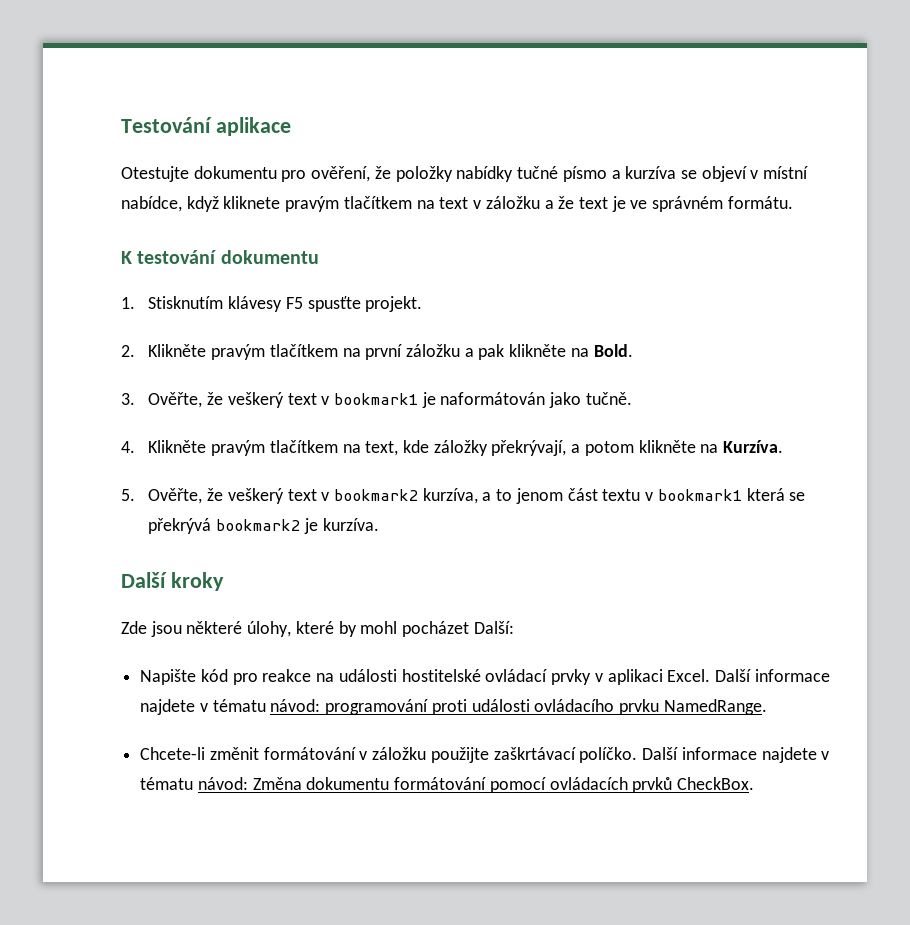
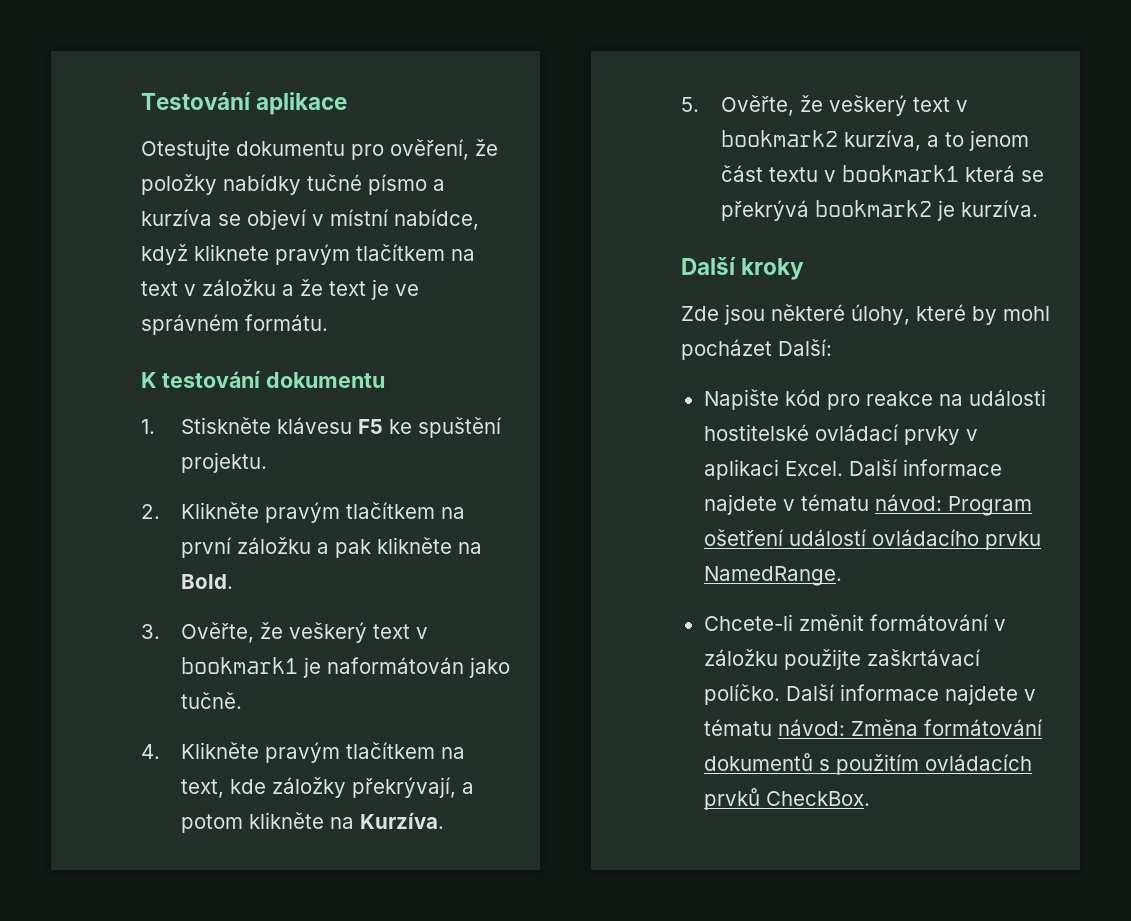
- 1. Stisknutím klávesy F5 spusťte projekt.
+ 1. Stiskněte klávesu F5 ke spuštění projektu.
- Další informace najdete v tématu návod: programování proti události ovládacího prvku NamedRange.
+ Další informace najdete v tématu návod: Program ošetření událostí ovládacího prvku NamedRange.
- Další informace najdete v tématu návod: Změna dokumentu formátování pomocí ovládacích prvků CheckBox.
+ Další informace najdete v tématu návod: Změna formátování dokumentů s použitím ovládacích prvků CheckBox.

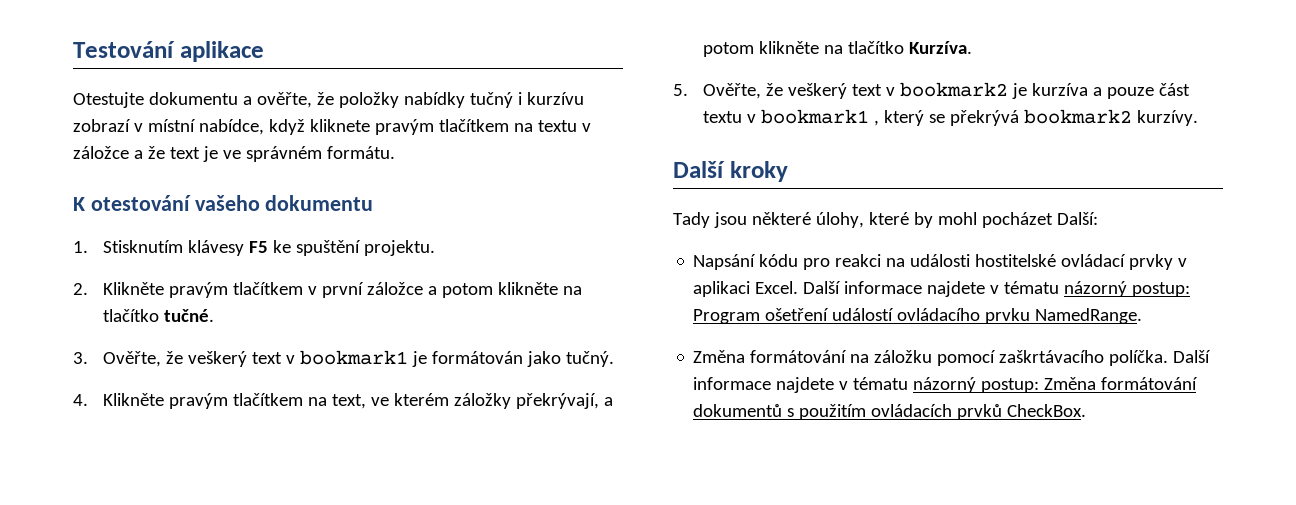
- Otestujte dokumentu pro ověření, že položky nabídky tučné písmo a kurzíva se objeví v místní nabídce, když kliknete pravým tlačítkem na text v záložku a že text je ve správném formátu.
+ Otestujte dokumentu a ověřte, že položky nabídky tučný i kurzívu zobrazí v místní nabídce, když kliknete pravým tlačítkem na textu v záložce a že text je ve správném formátu.
- K testování dokumentu
+ K otestování vašeho dokumentu
- 1. Stiskněte klávesu F5 ke spuštění projektu.
+ 1. Stisknutím klávesy F5 ke spuštění projektu.
- 2. Klikněte pravým tlačítkem na první záložku a pak klikněte na Bold.
+ 2. Klikněte pravým tlačítkem v první záložce a potom klikněte na tlačítko tučné.
- 3. Ověřte, že veškerý text v bookmark1 je naformátován jako tučně.
+ 3. Ověřte, že veškerý text v bookmark1 je formátován jako tučný.
- 4. Klikněte pravým tlačítkem na text, kde záložky překrývají, a potom klikněte na Kurzíva.
+ 4. Klikněte pravým tlačítkem na text, ve kterém záložky překrývají, a potom klikněte na tlačítko Kurzíva.
- 5. Ověřte, že veškerý text v bookmark2 kurzíva, a to jenom část textu v bookmark1 která se překrývá bookmark2 je kurzíva.
+ 5. Ověřte, že veškerý text v bookmark2 je kurzíva a pouze část textu v bookmark1 , který se překrývá bookmark2 kurzívy.
- Zde jsou některé úlohy, které by mohl pocházet Další:
+ Tady jsou některé úlohy, které by mohl pocházet Další:
- Napište kód pro reakce na události hostitelské ovládací prvky v aplikaci Excel.
+ Napsání kódu pro reakci na události hostitelské ovládací prvky v aplikaci Excel.
- Další informace najdete v tématu návod: Program ošetření událostí ovládacího prvku NamedRange.
+ Další informace najdete v tématu názorný postup: Program ošetření událostí ovládacího prvku NamedRange.
- Chcete-li změnit formátování v záložku použijte zaškrtávací políčko. Další informace najdete v tématu návod: Změna formátování dokumentů s použitím ovládacích prvků CheckBox.
+ Změna formátování na záložku pomocí zaškrtávacího políčka. Další informace najdete v tématu názorný postup: Změna formátování dokumentů s použitím ovládacích prvků CheckBox.

